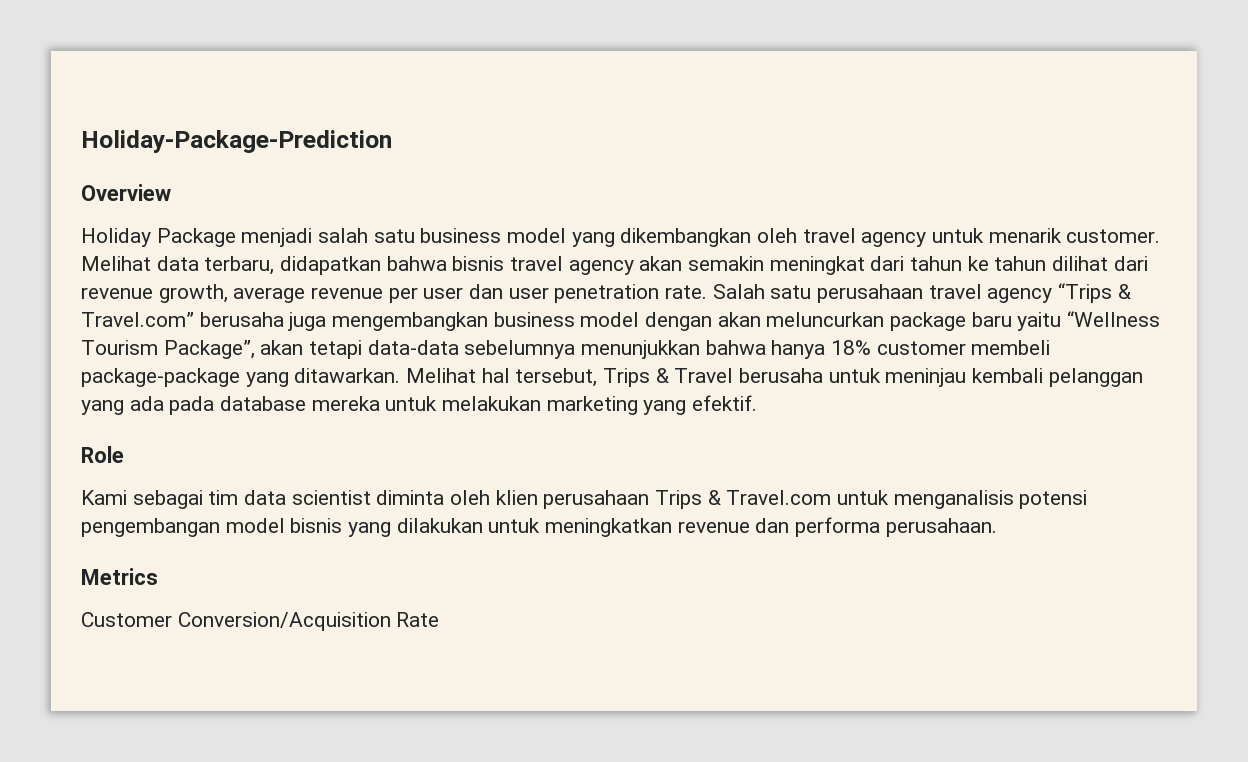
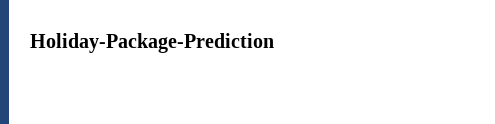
- Overview
- Holiday Package menjadi salah satu business model yang dikembangkan oleh travel agency untuk menarik customer. Melihat data terbaru, didapatkan bahwa bisnis travel agency akan semakin meningkat dari tahun ke tahun dilihat dari revenue growth, average revenue per user dan user penetration rate. Salah satu perusahaan travel agency “Trips & Travel.com” berusaha juga mengembangkan business model dengan akan meluncurkan package baru yaitu “Wellness Tourism Package”, akan tetapi data-data sebelumnya menunjukkan bahwa hanya 18% customer membeli package-package yang ditawarkan. Melihat hal tersebut, Trips & Travel berusaha untuk meninjau kembali pelanggan yang ada pada database mereka untuk melakukan marketing yang efektif.
- Role
- Kami sebagai tim data scientist diminta oleh klien perusahaan Trips & Travel.com untuk menganalisis potensi pengembangan model bisnis yang dilakukan untuk meningkatkan revenue dan performa perusahaan.
- Metrics
- Customer Conversion/Acquisition Rate

